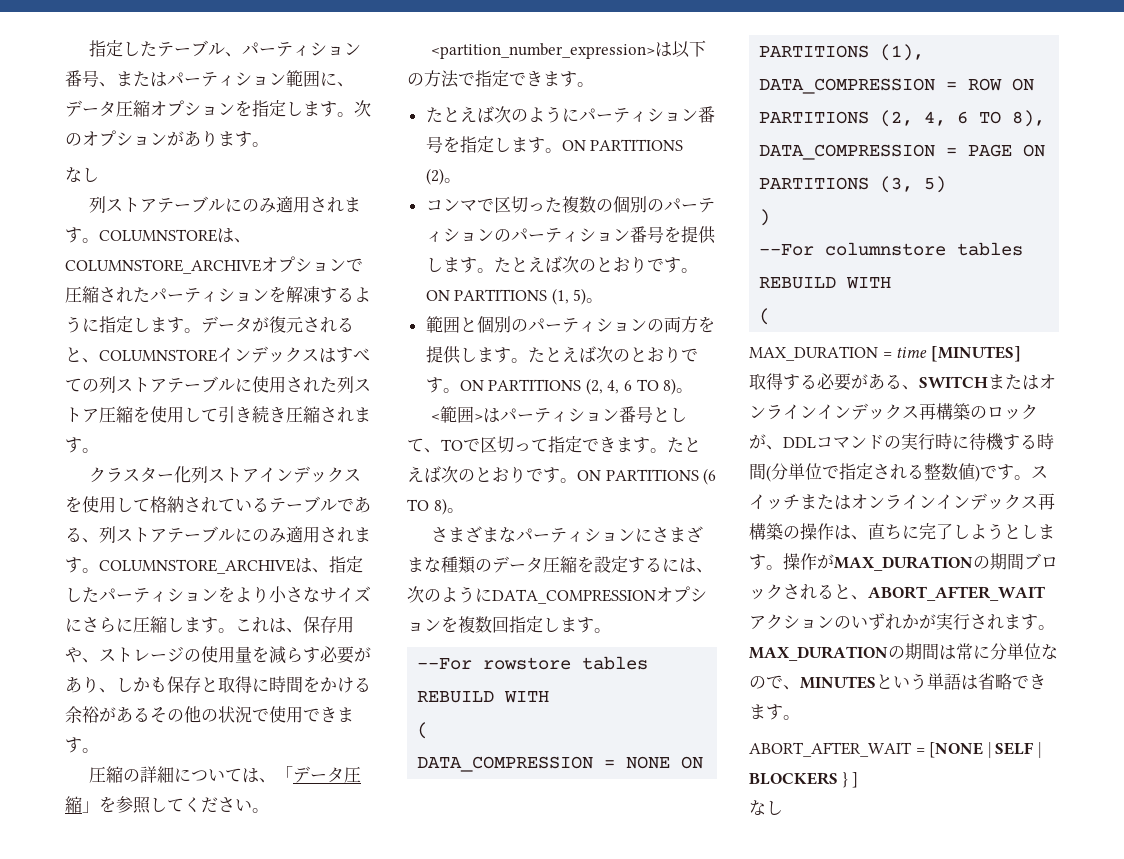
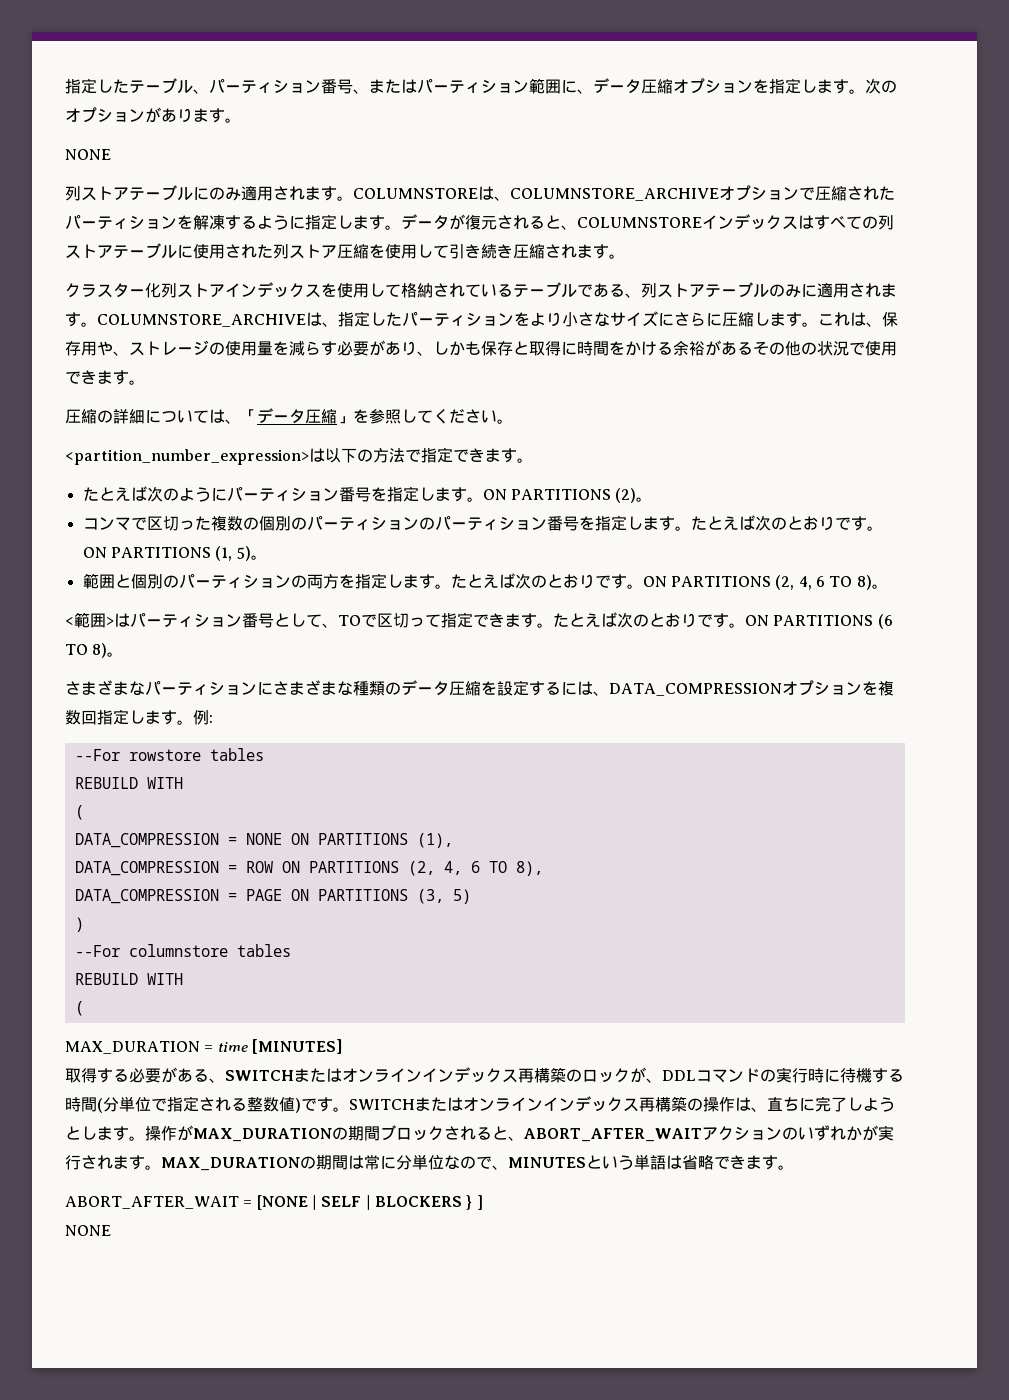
  次のオプションがあります。
- なし
+ NONE
- クラスター化列ストアインデックスを使用して格納されているテーブルである、列ストアテーブルにのみ適用されます。
+ クラスター化列ストアインデックスを使用して格納されているテーブルである、列ストアテーブルのみに適用されます。
- コンマで区切った複数の個別のパーティションのパーティション番号を提供します。
+ コンマで区切った複数の個別のパーティションのパーティション番号を指定します。
- 範囲と個別のパーティションの両方を提供します。
+ 範囲と個別のパーティションの両方を指定します。
- さまざまなパーティションにさまざまな種類のデータ圧縮を設定するには、次のようにDATA_COMPRESSIONオプションを複数回指定します。
+ さまざまなパーティションにさまざまな種類のデータ圧縮を設定するには、DATA_COMPRESSIONオプションを複数回指定します。例:
- スイッチまたはオンラインインデックス再構築の操作は、直ちに完了しようとします。
+ SWITCHまたはオンラインインデックス再構築の操作は、直ちに完了しようとします。
  ABORT_AFTER_WAIT = [NONE | SELF | BLOCKERS } ]
- なし
+ NONE

